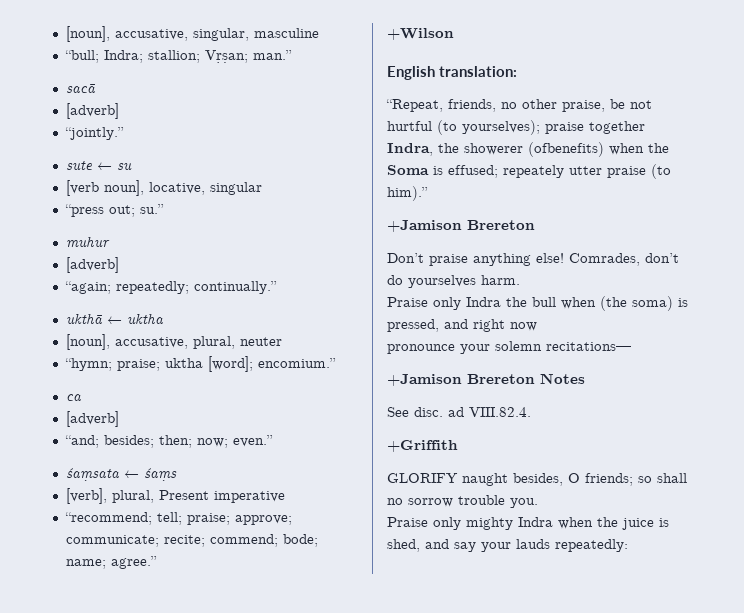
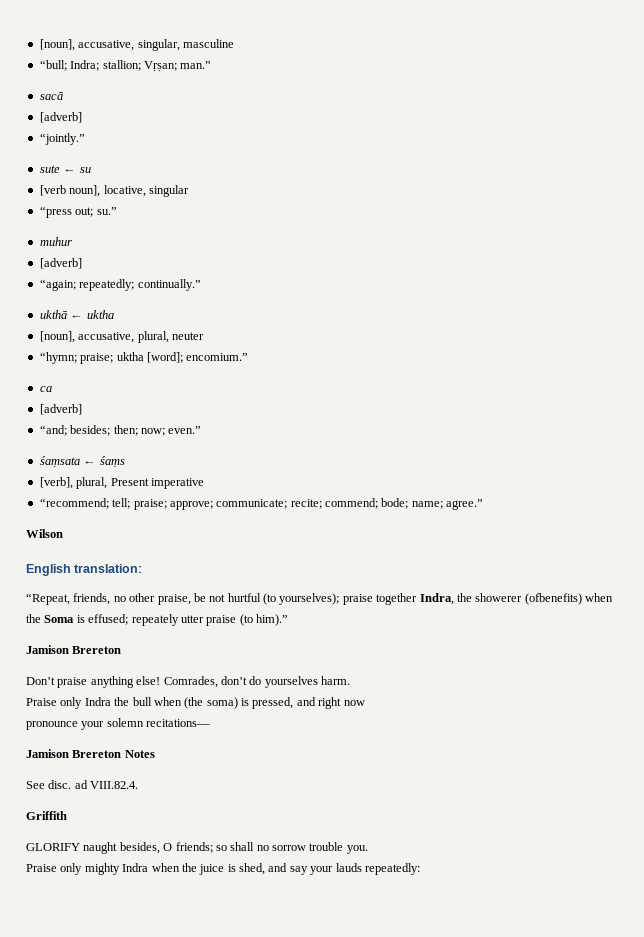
- +Wilson
+ Wilson
  “Repeat, friends, no other praise, be not hurtful (to yourselves); praise together Indra, the showerer (ofbenefits) when the Soma is effused; repeately utter praise (to him).”
- +Jamison Brereton
+ Jamison Brereton
- +Jamison Brereton Notes
+ Jamison Brereton Notes
- +Griffith
+ Griffith

